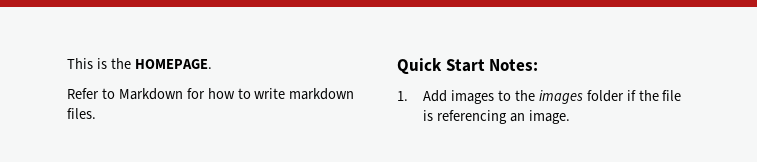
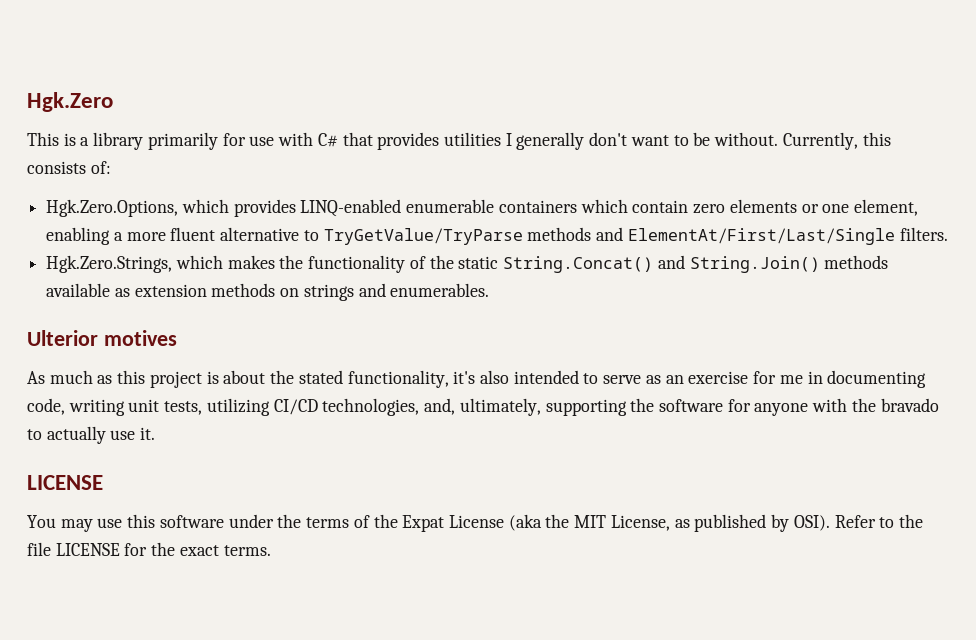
+ Hgk.Zero
- This is the HOMEPAGE.
- Refer to Markdown for how to write markdown files.
- Quick Start Notes:
- 1. Add images to the images folder if the file is referencing an image.
+ This is a library primarily for use with C# that provides utilities I generally don't want to be without. Currently, this consists of:
+ Hgk.Zero.Options, which provides LINQ-enabled enumerable containers which contain zero elements or one element, enabling a more fluent alternative to TryGetValue/TryParse methods and ElementAt/First/Last/Single filters.
+ Hgk.Zero.Strings, which makes the functionality of the static String.Concat() and String.Join() methods available as extension methods on strings and enumerables.
+ Ulterior motives
+ As much as this project is about the stated functionality, it's also intended to serve as an exercise for me in documenting code, writing unit tests, utilizing CI/CD technologies, and, ultimately, supporting the software for anyone with the bravado to actually use it.
+ LICENSE
+ You may use this software under the terms of the Expat License (aka the MIT License, as published by OSI). Refer to the file LICENSE for the exact terms.

